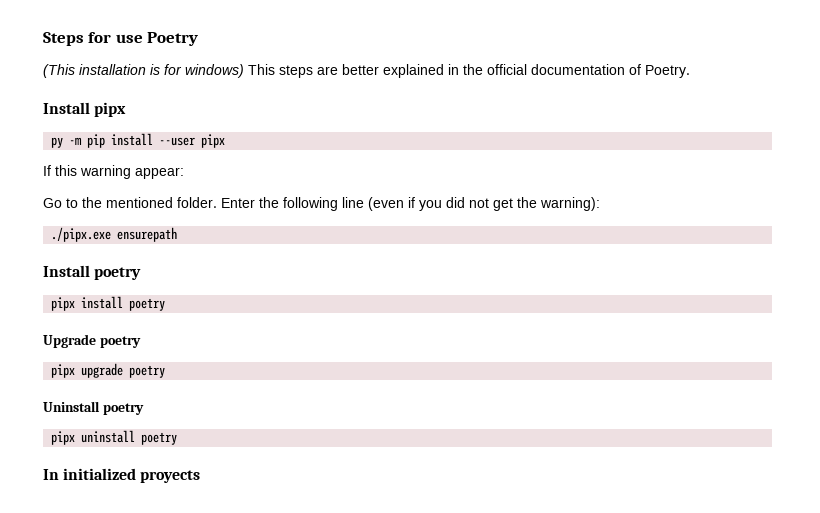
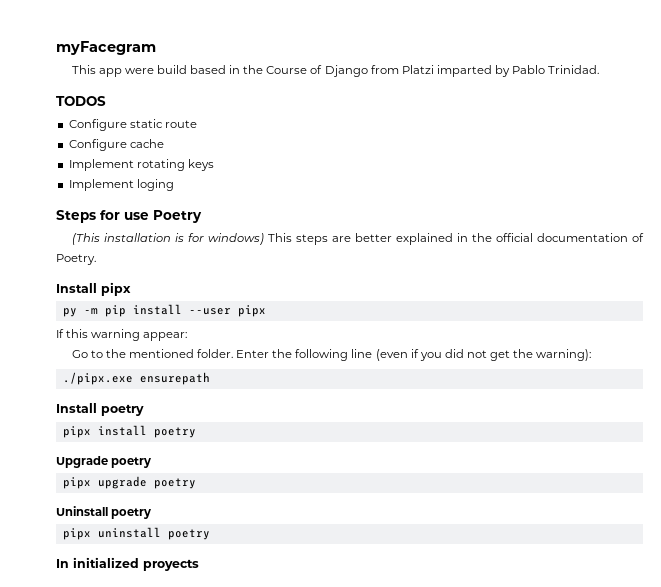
+ myFacegram
+ This app were build based in the Course of Django from Platzi imparted by Pablo Trinidad.
+ TODOS
+ Configure static route
+ Configure cache
+ Implement rotating keys
+ Implement loging

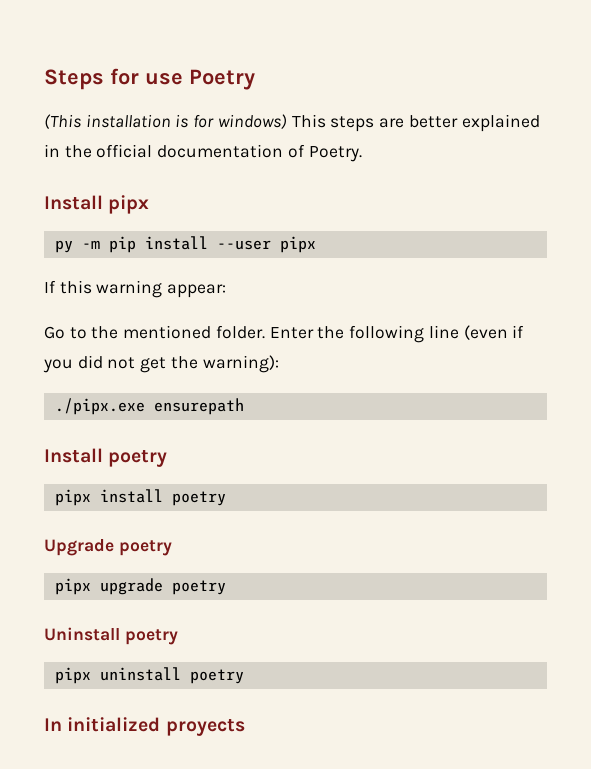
- myFacegram
- This app were build based in the Course of Django from Platzi imparted by Pablo Trinidad.
- TODOS
- Configure static route
- Configure cache
- Implement rotating keys
- Implement loging

